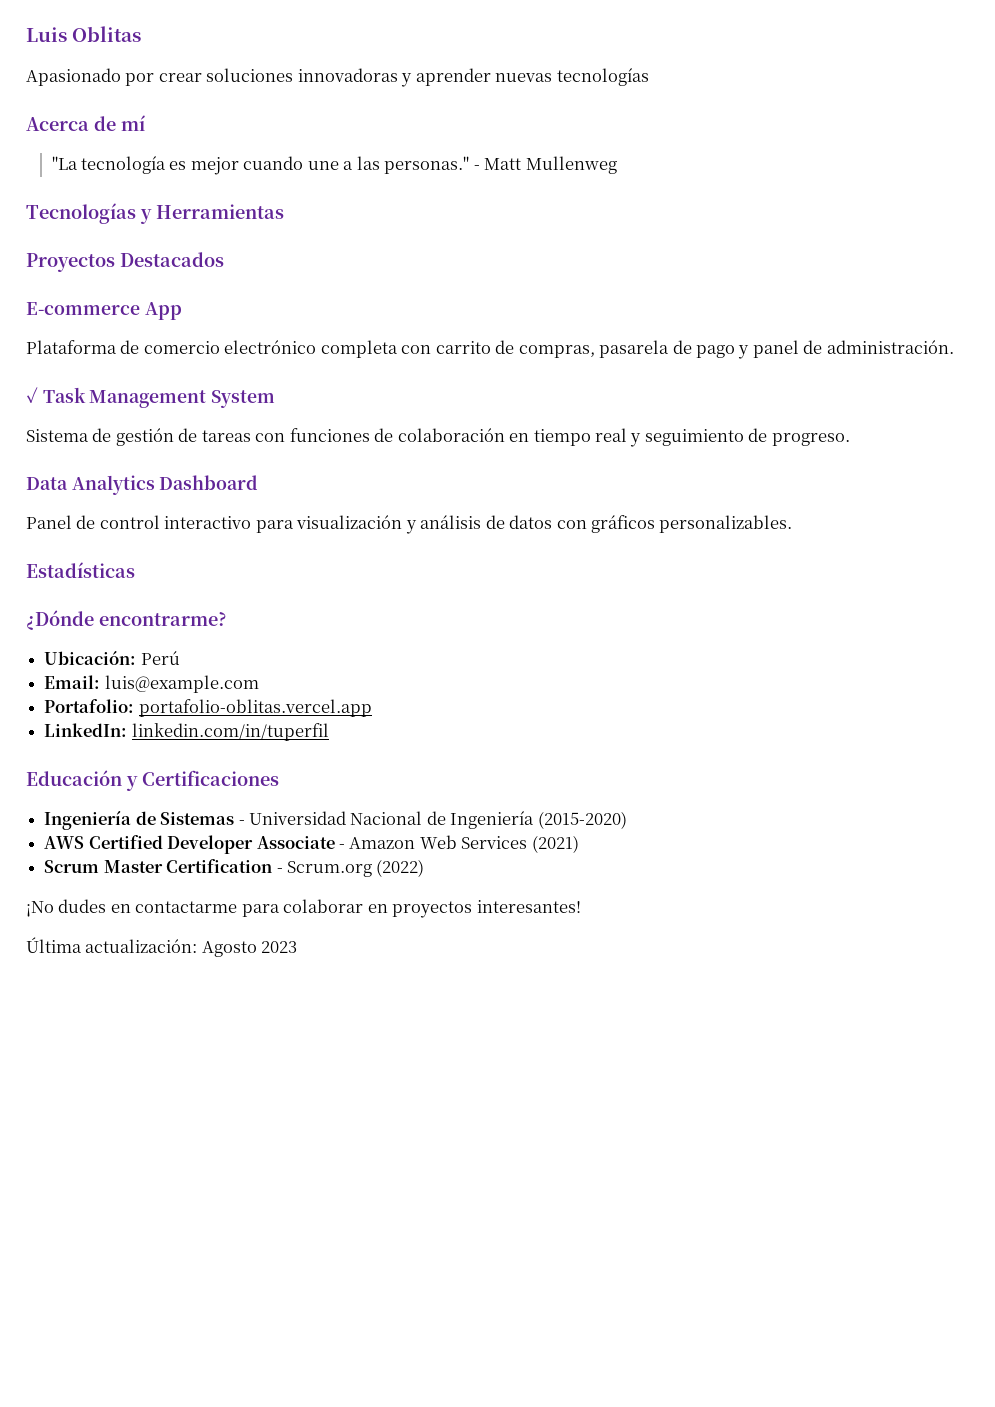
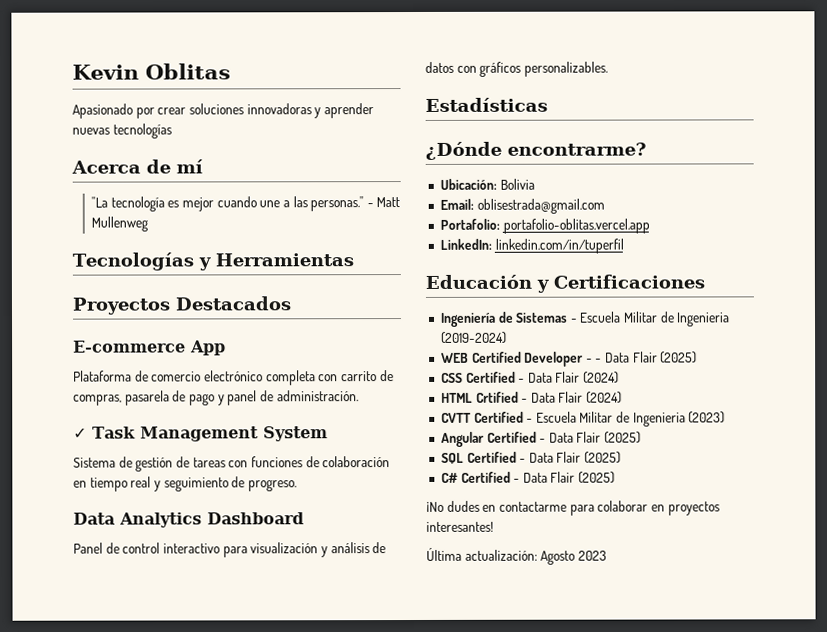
- Luis Oblitas
+ Kevin Oblitas
- Ubicación: Perú
+ Ubicación: Bolivia
- Email: luis@example.com
+ Email: oblisestrada@gmail.com
- Ingeniería de Sistemas - Universidad Nacional de Ingeniería (2015-2020)
- AWS Certified Developer Associate - Amazon Web Services (2021)
- Scrum Master Certification - Scrum.org (2022)
+ Ingeniería de Sistemas - Escuela Militar de Ingenieria (2019-2024)
+ WEB Certified Developer - - Data Flair (2025)
+ CSS Certified - Data Flair (2024)
+ HTML Crtified - Data Flair (2024)
+ CVTT Certified - Escuela Militar de Ingenieria (2023)
+ Angular Certified - Data Flair (2025)
+ SQL Certified - Data Flair (2025)
+ C# Certified - Data Flair (2025)

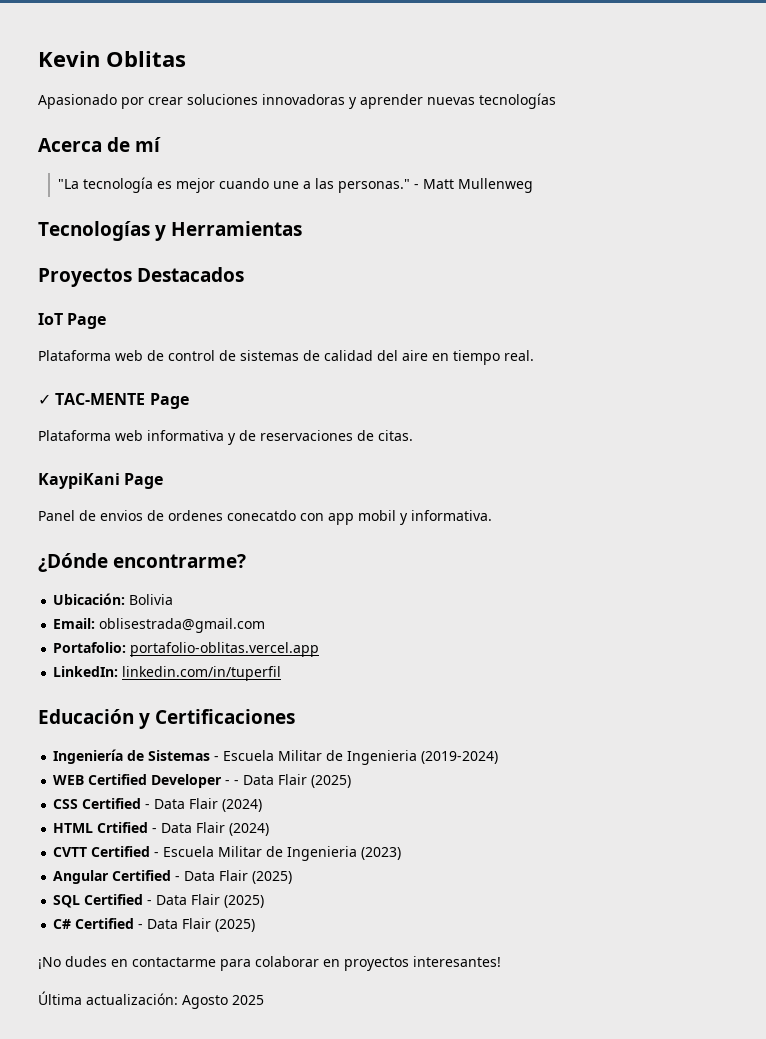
- E-commerce App
- Plataforma de comercio electrónico completa con carrito de compras, pasarela de pago y panel de administración.
- ✓ Task Management System
- Sistema de gestión de tareas con funciones de colaboración en tiempo real y seguimiento de progreso.
- Data Analytics Dashboard
- Panel de control interactivo para visualización y análisis de datos con gráficos personalizables.
- Estadísticas
+ IoT Page
+ Plataforma web de control de sistemas de calidad del aire en tiempo real.
+ ✓ TAC-MENTE Page
+ Plataforma web informativa y de reservaciones de citas.
+ KaypiKani Page
+ Panel de envios de ordenes conecatdo con app mobil y informativa.
- Última actualización: Agosto 2023
+ Última actualización: Agosto 2025

